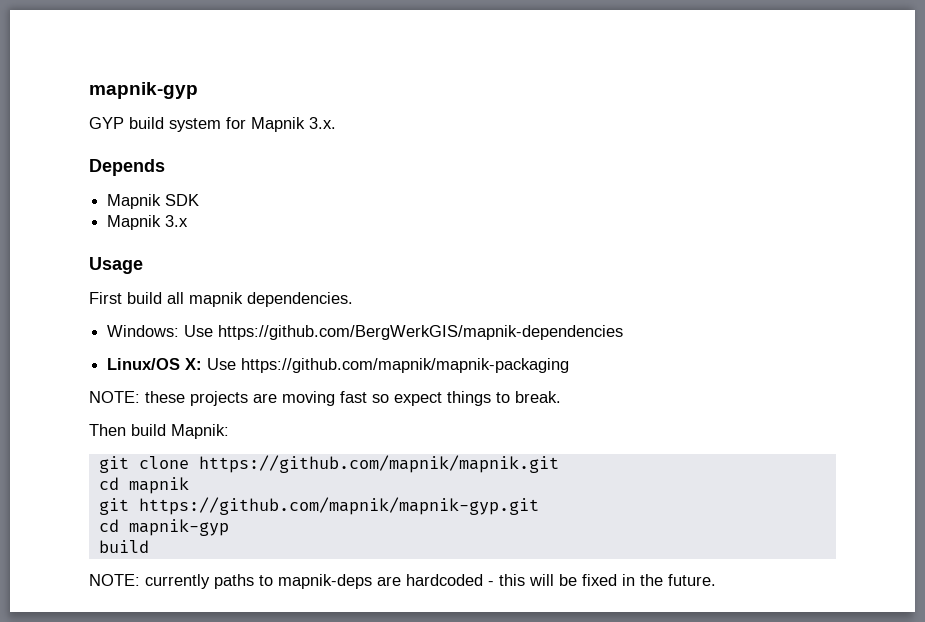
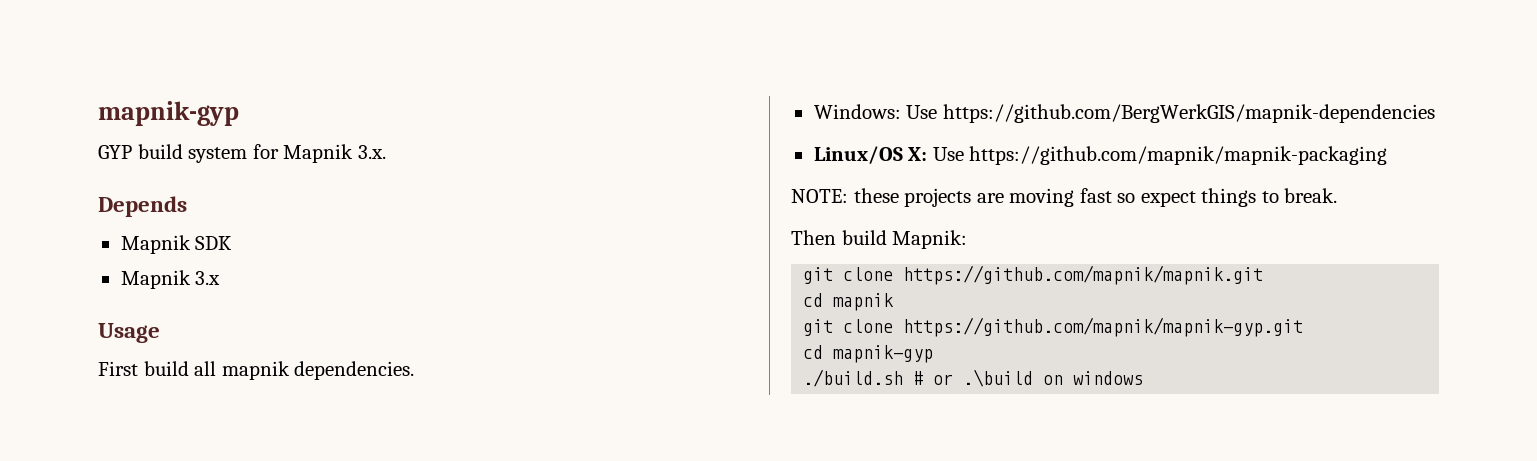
- git https://github.com/mapnik/mapnik-gyp.git
+ git clone https://github.com/mapnik/mapnik-gyp.git
  cd mapnik-gyp
- build
- NOTE: currently paths to mapnik-deps are hardcoded - this will be fixed in the future.
+ ./build.sh # or .\build on windows

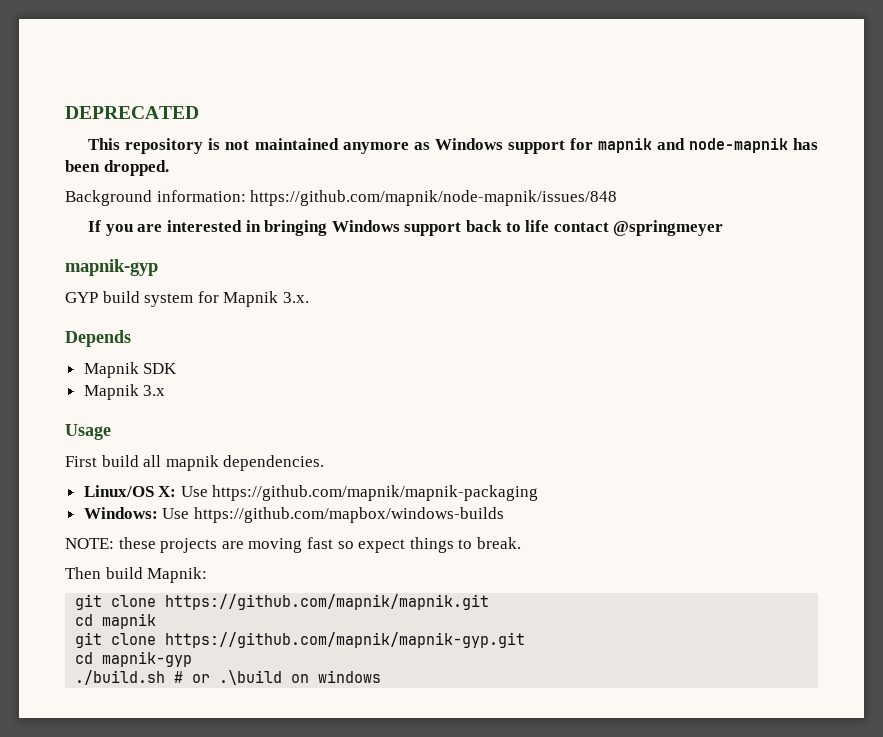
+ DEPRECATED
+ This repository is not maintained anymore as Windows support for mapnik and node-mapnik has been dropped.
+ Background information: https://github.com/mapnik/node-mapnik/issues/848
+ If you are interested in bringing Windows support back to life contact @springmeyer
- Windows: Use https://github.com/BergWerkGIS/mapnik-dependencies
+ Windows: Use https://github.com/mapbox/windows-builds

